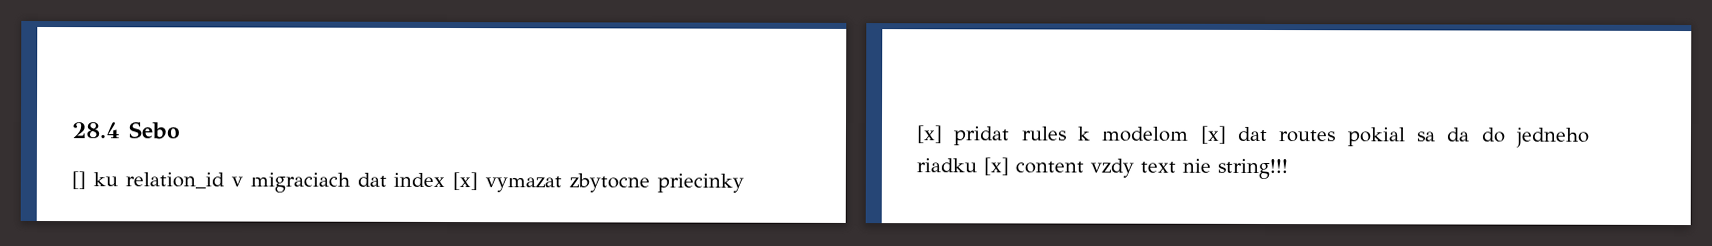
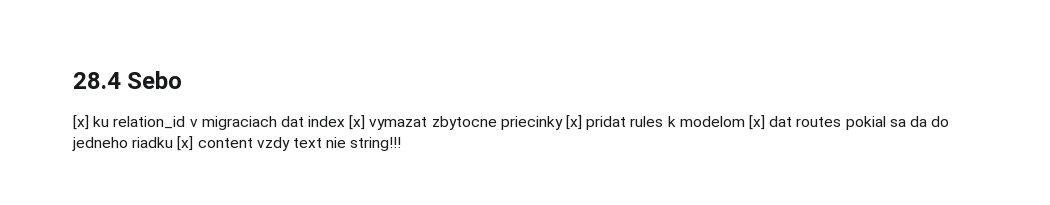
- [] ku relation_id v migraciach dat index [x] vymazat zbytocne priecinky [x] pridat rules k modelom [x] dat routes pokial sa da do jedneho riadku [x] content vzdy text nie string!!!
+ [x] ku relation_id v migraciach dat index [x] vymazat zbytocne priecinky [x] pridat rules k modelom [x] dat routes pokial sa da do jedneho riadku [x] content vzdy text nie string!!!

